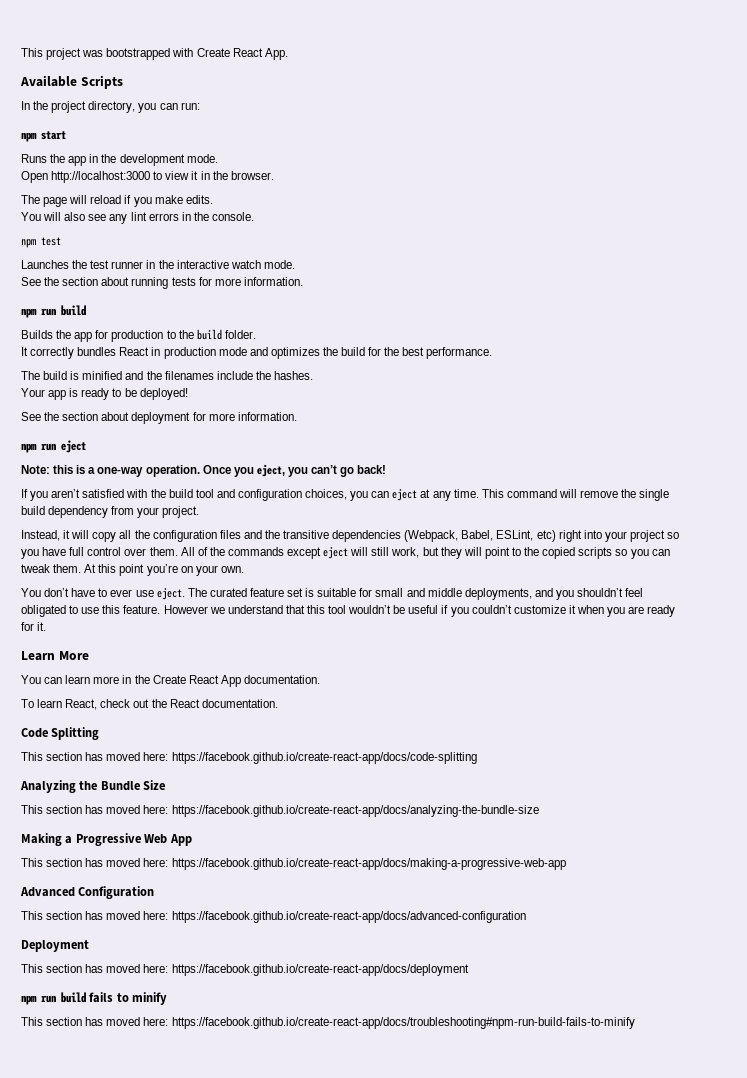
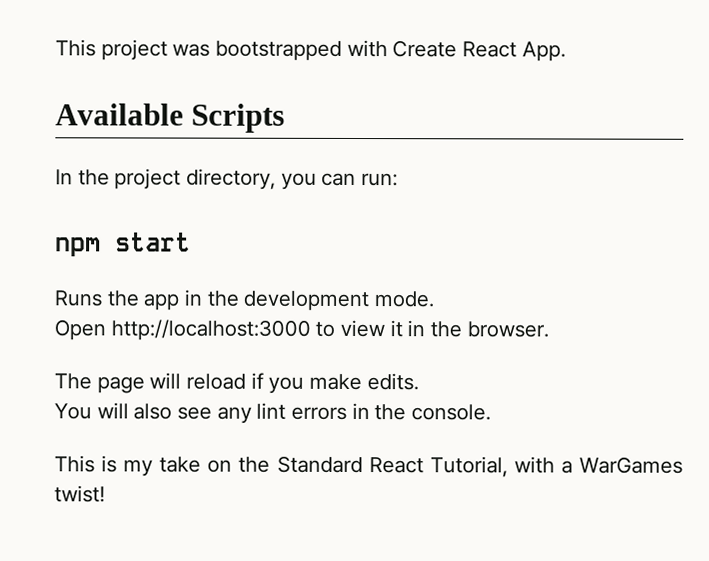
- npm test
- Launches the test runner in the interactive watch mode.
- See the section about running tests for more information.
- npm run build
- Builds the app for production to the build folder.
- It correctly bundles React in production mode and optimizes the build for the best performance.
- The build is minified and the filenames include the hashes.
- Your app is ready to be deployed!
- See the section about deployment for more information.
- npm run eject
- Note: this is a one-way operation. Once you eject, you can’t go back!
- If you aren’t satisfied with the build tool and configuration choices, you can eject at any time. This command will remove the single build dependency from your project.
- Instead, it will copy all the configuration files and the transitive dependencies (Webpack, Babel, ESLint, etc) right into your project so you have full control over them. All of the commands except eject will still work, but they will point to the copied scripts so you can tweak them. At this point you’re on your own.
- You don’t have to ever use eject. The curated feature set is suitable for small and middle deployments, and you shouldn’t feel obligated to use this feature. However we understand that this tool wouldn’t be useful if you couldn’t customize it when you are ready for it.
- Learn More
- You can learn more in the Create React App documentation.
- To learn React, check out the React documentation.
- Code Splitting
- This section has moved here: https://facebook.github.io/create-react-app/docs/code-splitting
- Analyzing the Bundle Size
- This section has moved here: https://facebook.github.io/create-react-app/docs/analyzing-the-bundle-size
- Making a Progressive Web App
- This section has moved here: https://facebook.github.io/create-react-app/docs/making-a-progressive-web-app
- Advanced Configuration
- This section has moved here: https://facebook.github.io/create-react-app/docs/advanced-configuration
- Deployment
- This section has moved here: https://facebook.github.io/create-react-app/docs/deployment
- npm run build fails to minify
- This section has moved here: https://facebook.github.io/create-react-app/docs/troubleshooting#npm-run-build-fails-to-minify
+ This is my take on the Standard React Tutorial, with a WarGames twist!

